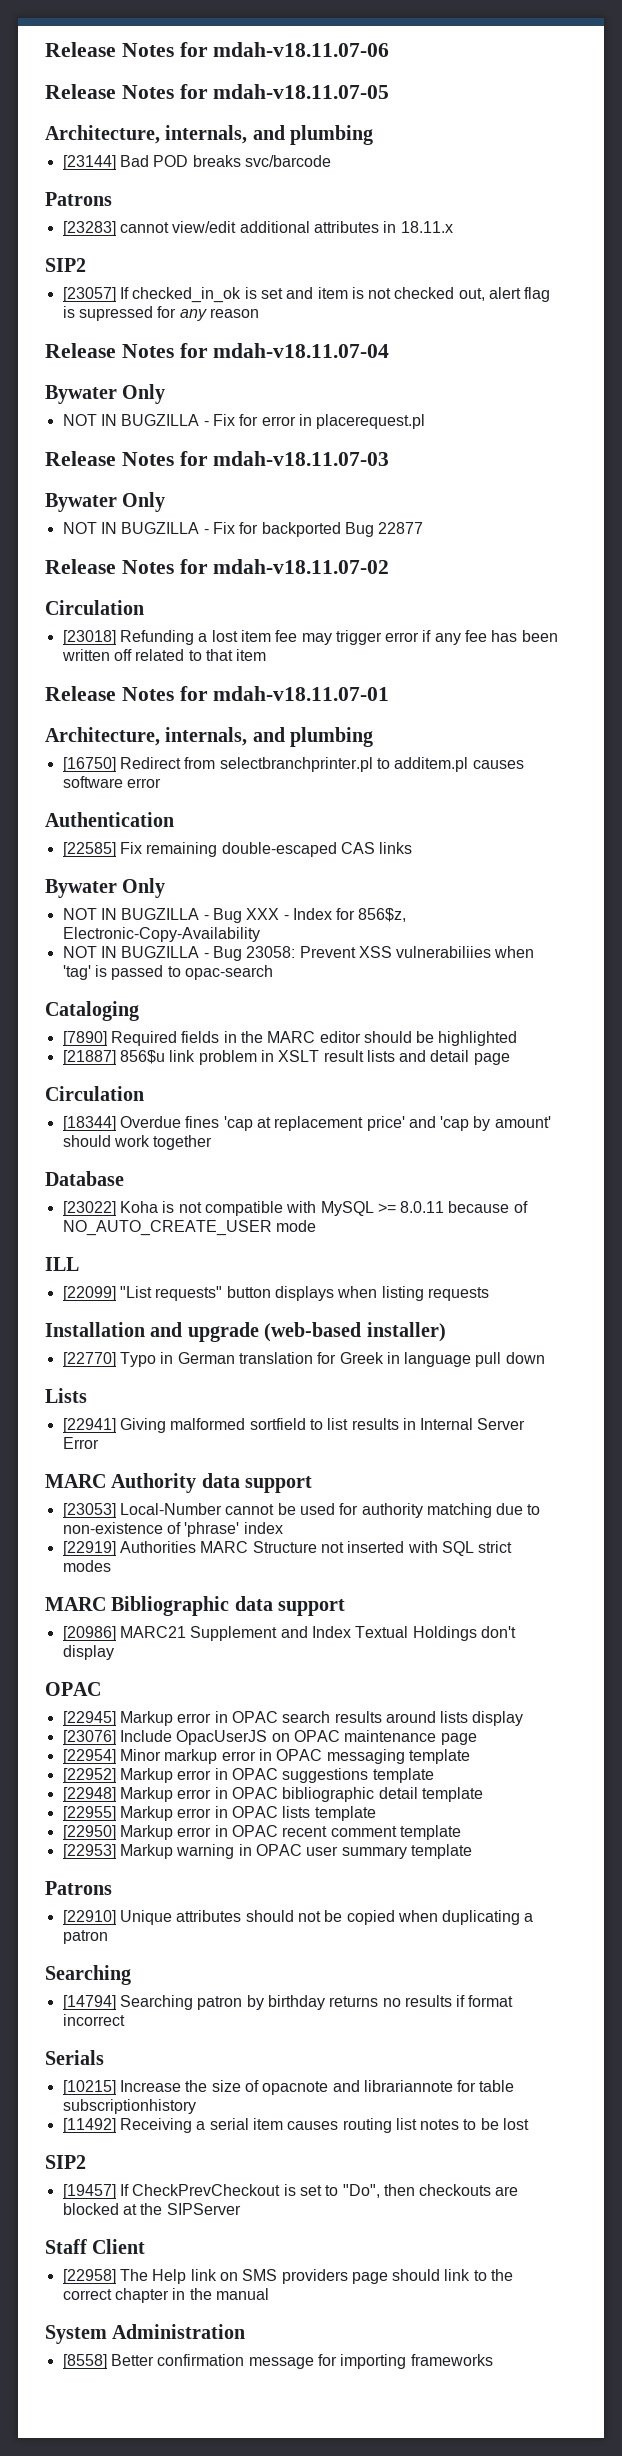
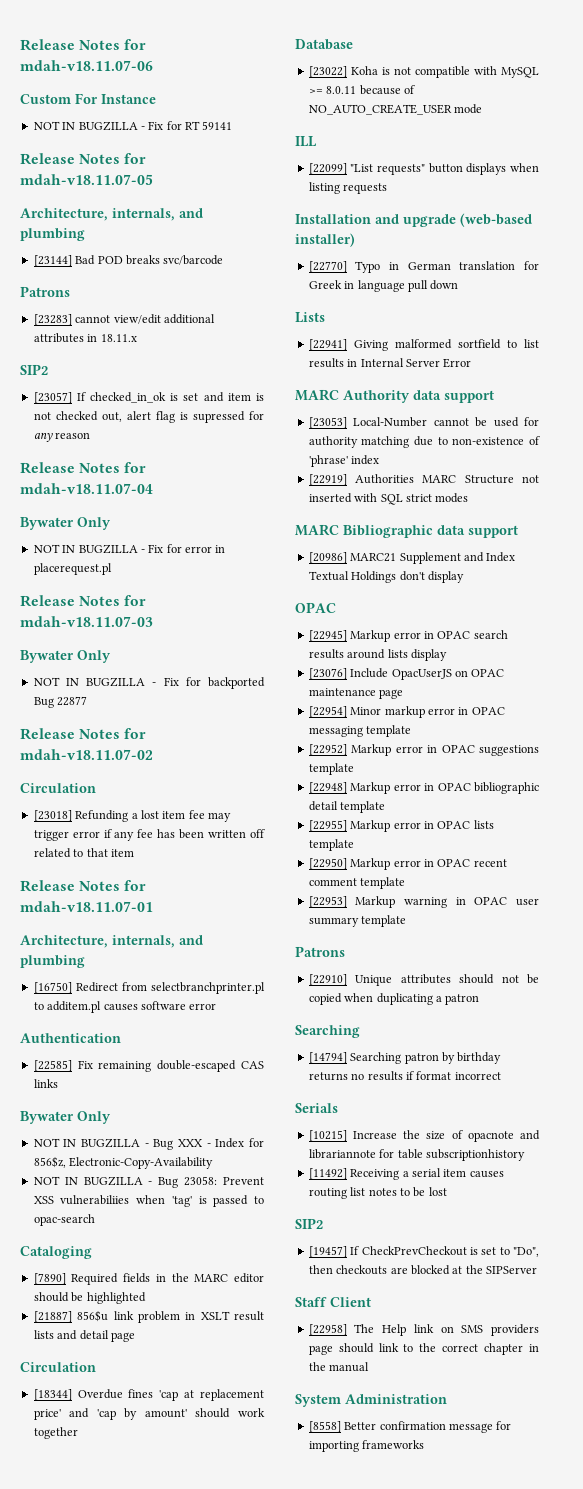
+ Custom For Instance
+ NOT IN BUGZILLA - Fix for RT 59141

